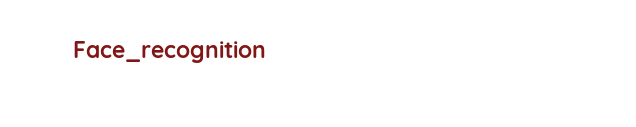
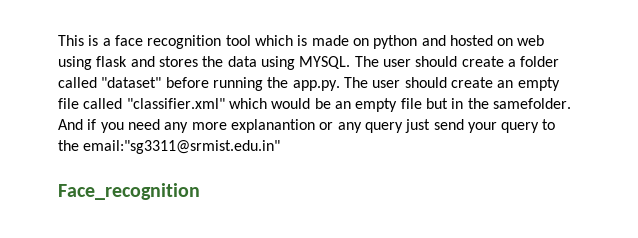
+ This is a face recognition tool which is made on python and hosted on web using flask and stores the data using MYSQL. The user should create a folder called "dataset" before running the app.py. The user should create an empty file called "classifier.xml" which would be an empty file but in the samefolder. And if you need any more explanantion or any query just send your query to the email:"sg3311@srmist.edu.in"

